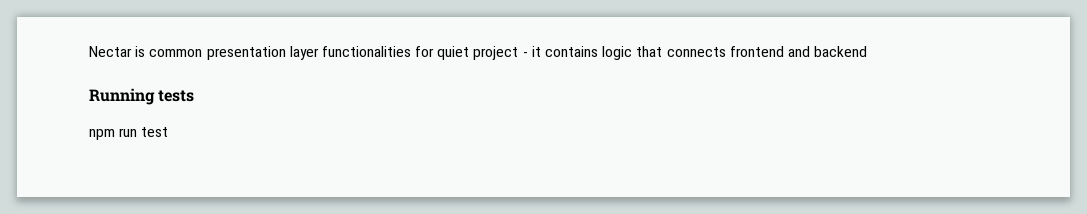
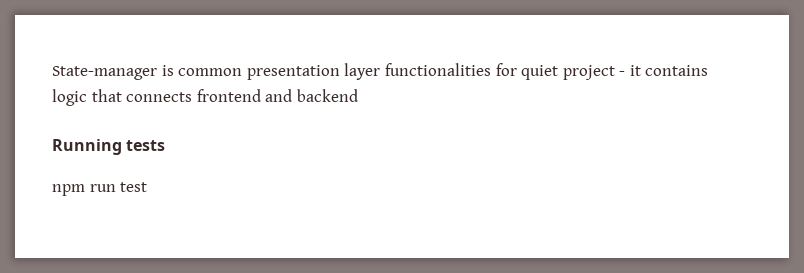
- Nectar is common presentation layer functionalities for quiet project - it contains logic that connects frontend and backend
+ State-manager is common presentation layer functionalities for quiet project - it contains logic that connects frontend and backend

